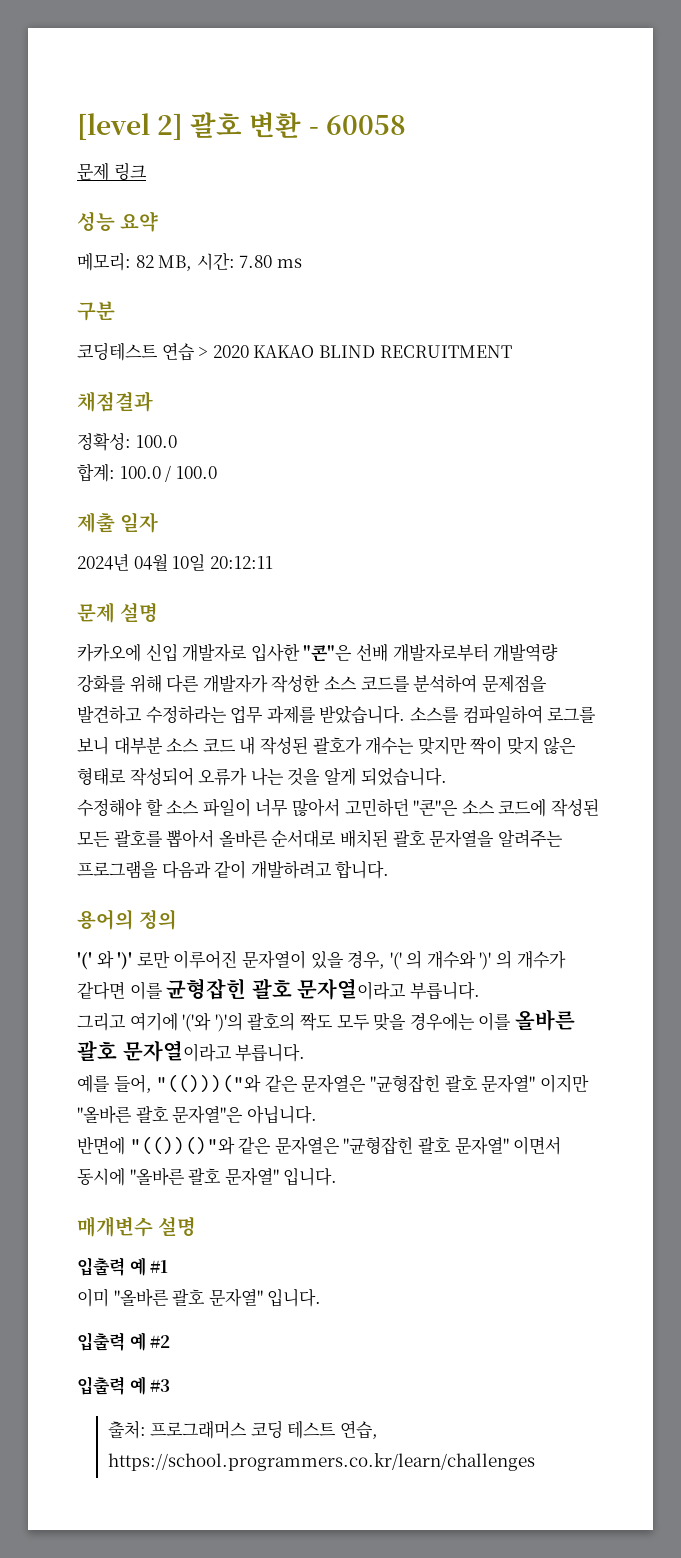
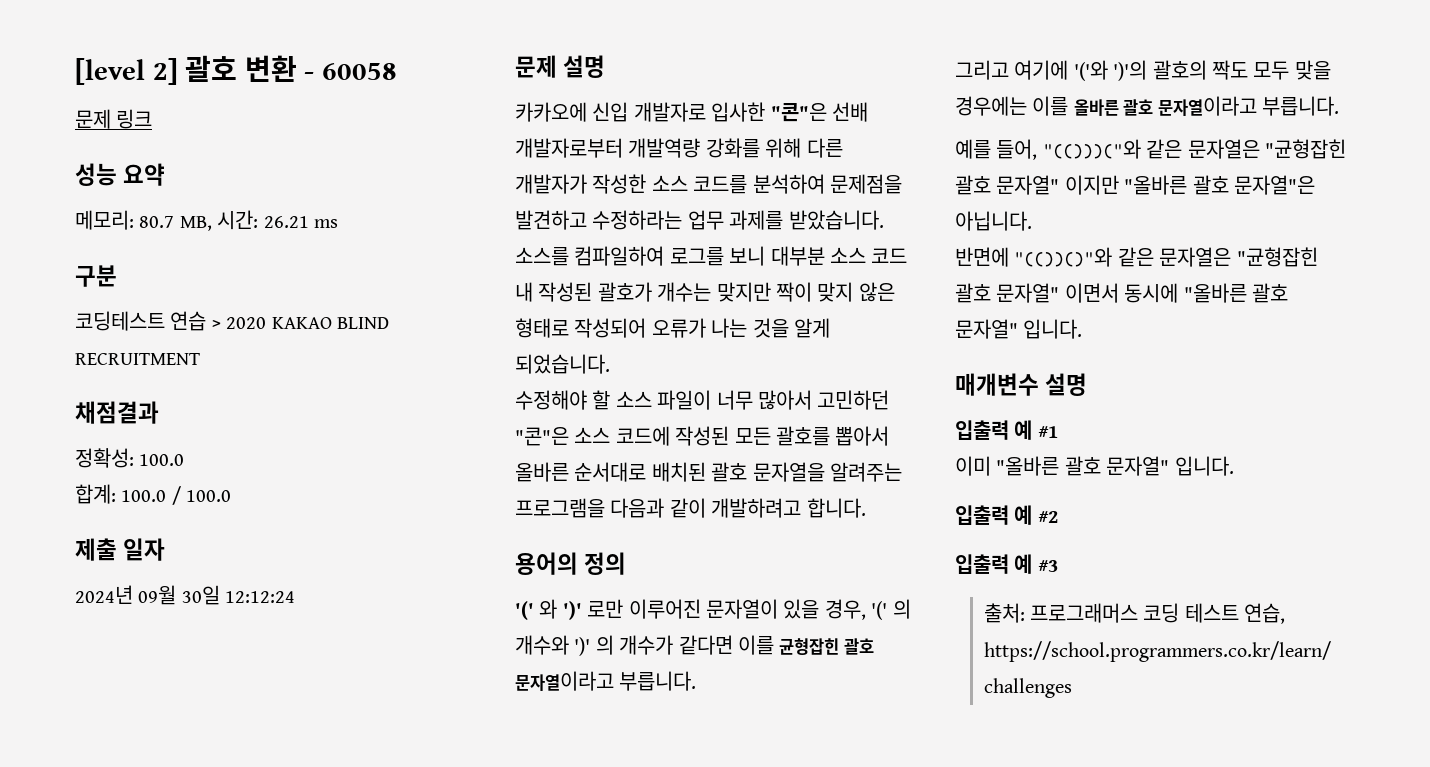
- 메모리: 82 MB, 시간: 7.80 ms
+ 메모리: 80.7 MB, 시간: 26.21 ms
- 2024년 04월 10일 20:12:11
+ 2024년 09월 30일 12:12:24

